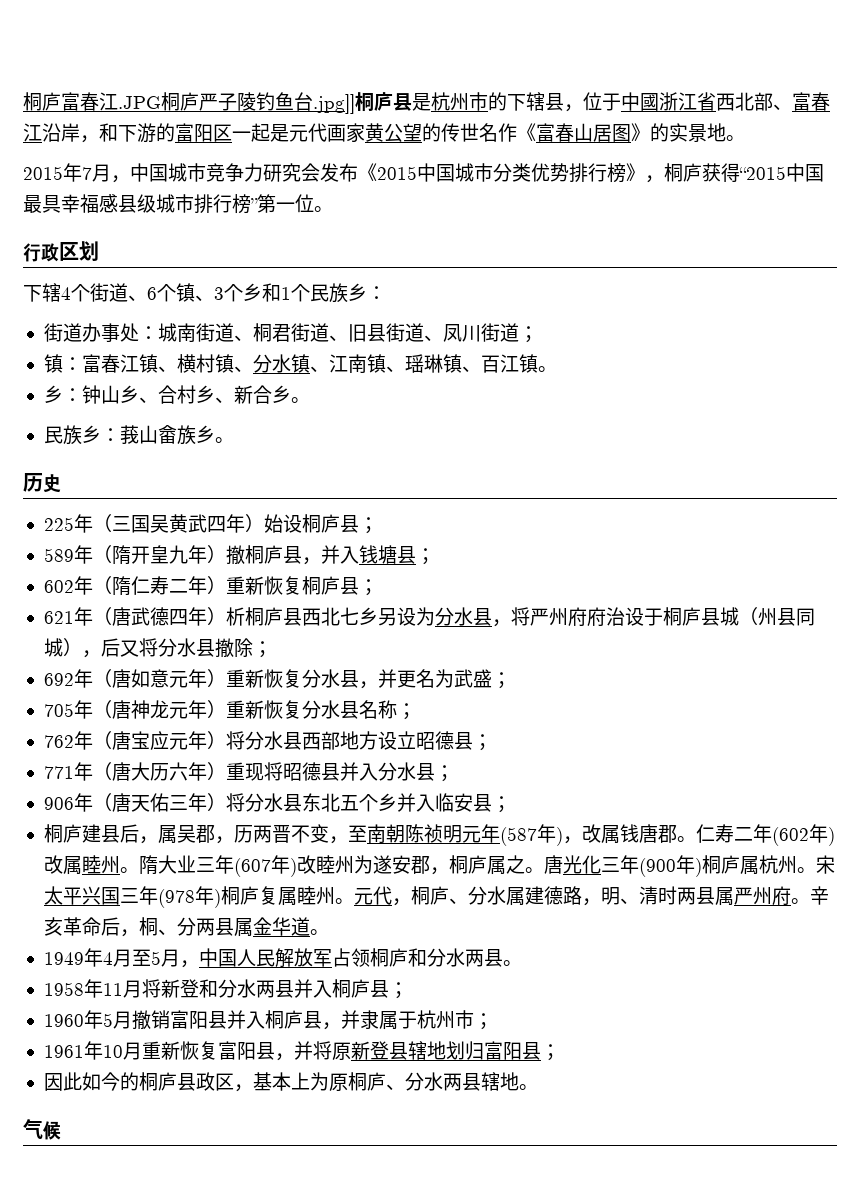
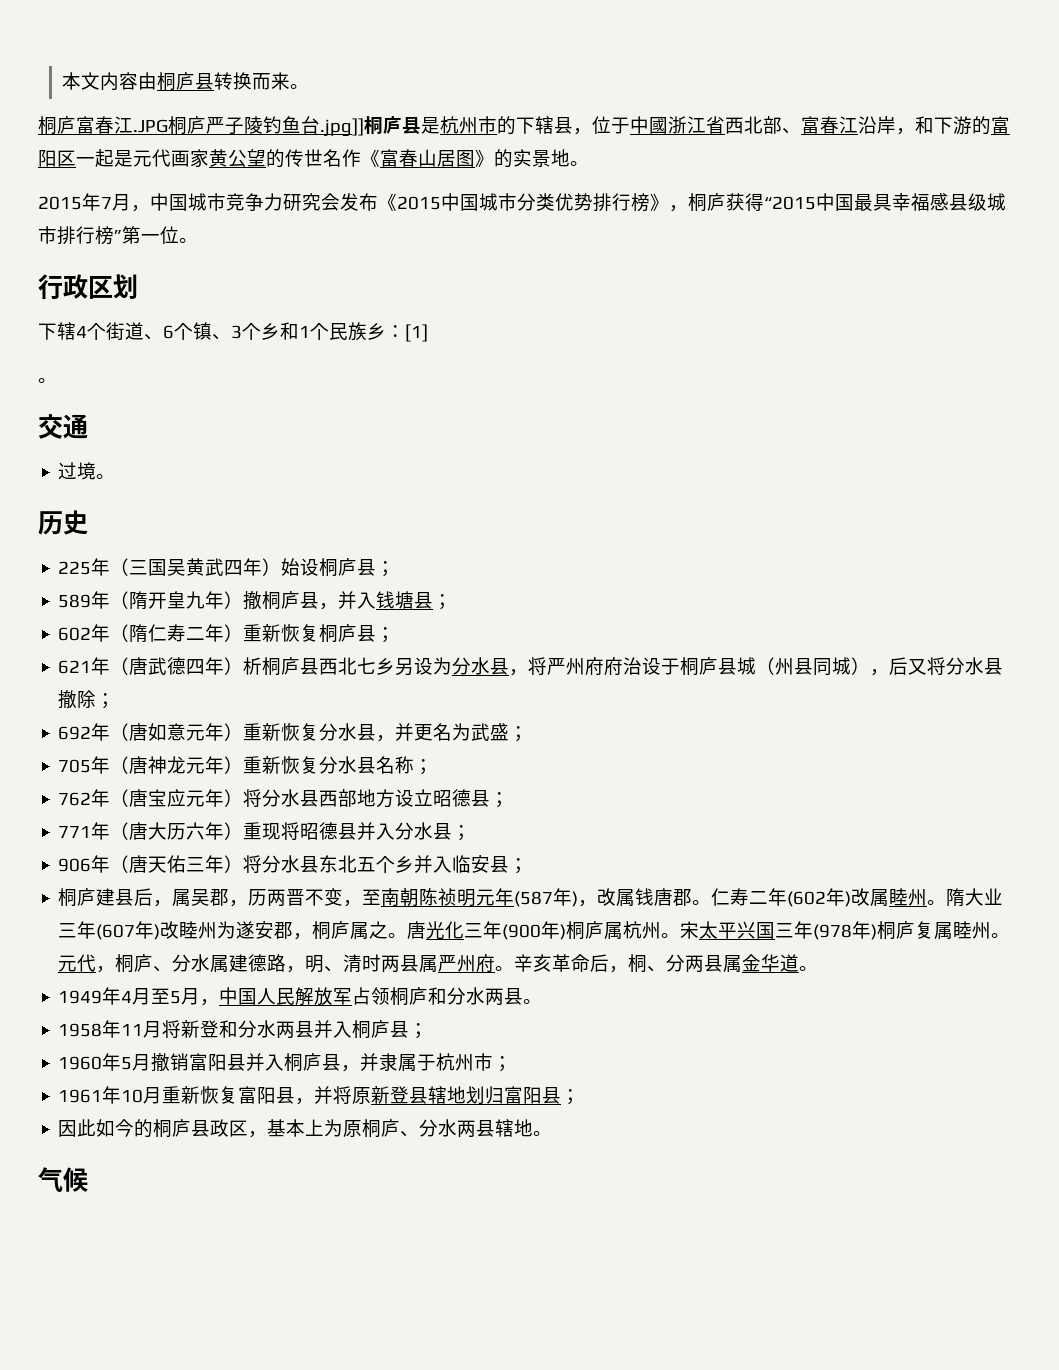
+ 本文内容由桐庐县转换而来。
- 下辖4个街道、6个镇、3个乡和1个民族乡：
- 街道办事处：城南街道、桐君街道、旧县街道、凤川街道；
- 镇：富春江镇、横村镇、分水镇、江南镇、瑶琳镇、百江镇。
- 乡：钟山乡、合村乡、新合乡。
- 民族乡：莪山畲族乡。
+ 下辖4个街道、6个镇、3个乡和1个民族乡：[1]
+ 。
+ 交通
+ 过境。

